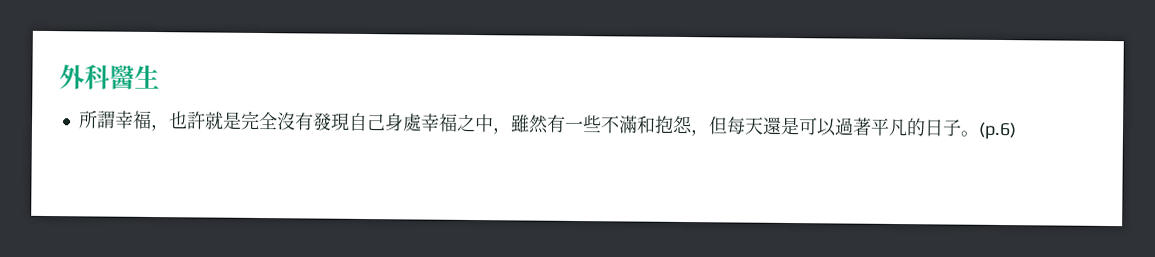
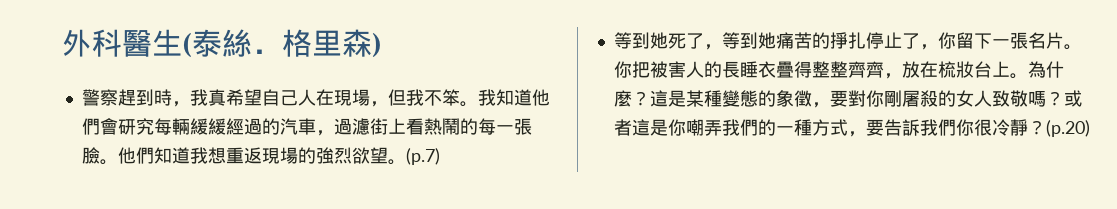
- 外科醫生
- 所謂幸福，也許就是完全沒有發現自己身處幸福之中，雖然有一些不滿和抱怨，但每天還是可以過著平凡的日子。(p.6)
+ 外科醫生(泰絲．格里森)
+ 警察趕到時，我真希望自己人在現場，但我不笨。我知道他們會研究每輛緩緩經過的汽車，過濾街上看熱鬧的每一張臉。他們知道我想重返現場的強烈欲望。(p.7)
+ 等到她死了，等到她痛苦的掙扎停止了，你留下一張名片。你把被害人的長睡衣疊得整整齊齊，放在梳妝台上。為什麼？這是某種變態的象徵，要對你剛屠殺的女人致敬嗎？或者這是你嘲弄我們的一種方式，要告訴我們你很冷靜？(p.20)

